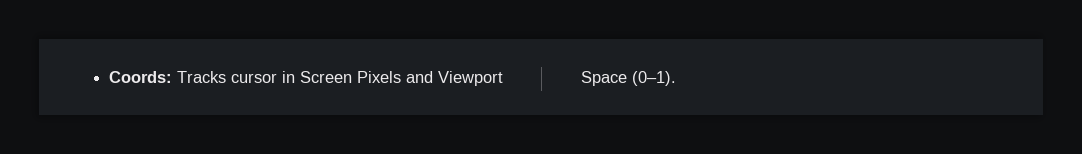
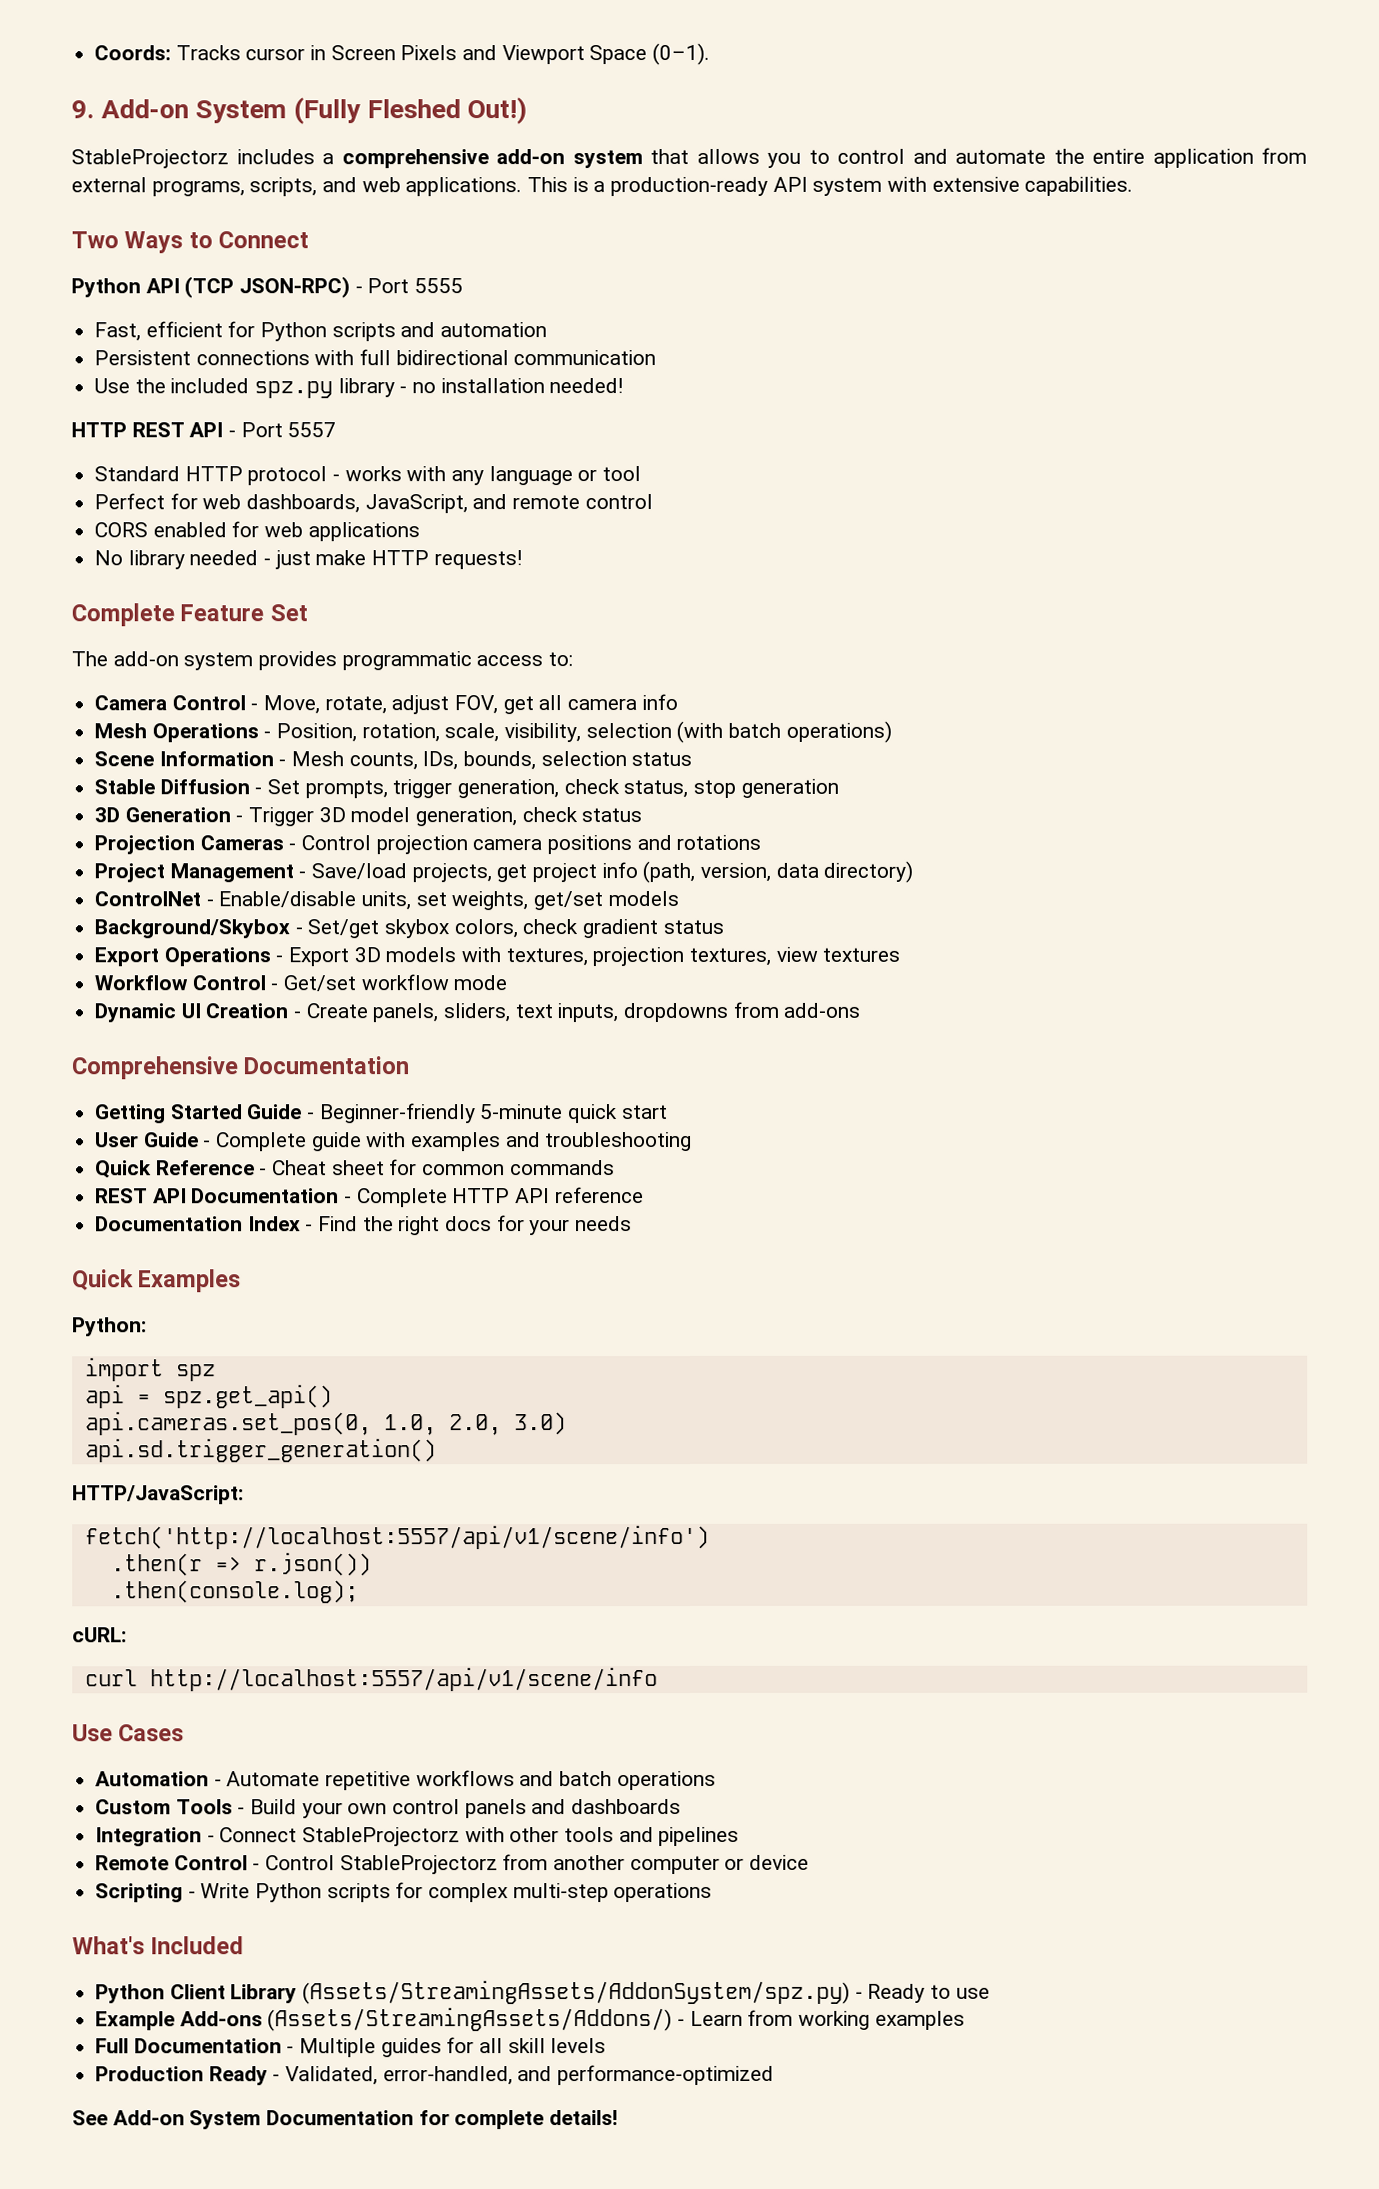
+ 9. Add-on System (Fully Fleshed Out!)
+ StableProjectorz includes a comprehensive add-on system that allows you to control and automate the entire application from external programs, scripts, and web applications. This is a production-ready API system with extensive capabilities.
+ Two Ways to Connect
+ Python API (TCP JSON-RPC) - Port 5555
+ Fast, efficient for Python scripts and automation
+ Persistent connections with full bidirectional communication
+ Use the included spz.py library - no installation needed!
+ HTTP REST API - Port 5557
+ Standard HTTP protocol - works with any language or tool
+ Perfect for web dashboards, JavaScript, and remote control
+ CORS enabled for web applications
+ No library needed - just make HTTP requests!
+ Complete Feature Set
+ The add-on system provides programmatic access to:
+ Camera Control - Move, rotate, adjust FOV, get all camera info
+ Mesh Operations - Position, rotation, scale, visibility, selection (with batch operations)
+ Scene Information - Mesh counts, IDs, bounds, selection status
+ Stable Diffusion - Set prompts, trigger generation, check status, stop generation
+ 3D Generation - Trigger 3D model generation, check status
+ Projection Cameras - Control projection camera positions and rotations
+ Project Management - Save/load projects, get project info (path, version, data directory)
+ ControlNet - Enable/disable units, set weights, get/set models
+ Background/Skybox - Set/get skybox colors, check gradient status
+ Export Operations - Export 3D models with textures, projection textures, view textures
+ Workflow Control - Get/set workflow mode
+ Dynamic UI Creation - Create panels, sliders, text inputs, dropdowns from add-ons
+ Comprehensive Documentation
+ Getting Started Guide - Beginner-friendly 5-minute quick start
+ User Guide - Complete guide with examples and troubleshooting
+ Quick Reference - Cheat sheet for common commands
+ REST API Documentation - Complete HTTP API reference
+ Documentation Index - Find the right docs for your needs
+ Quick Examples
+ Python:
+ import spz
+ api = spz.get_api()
+ api.cameras.set_pos(0, 1.0, 2.0, 3.0)
+ api.sd.trigger_generation()
+ HTTP/JavaScript:
+ fetch('http://localhost:5557/api/v1/scene/info')
+ .then(r => r.json())
+ .then(console.log);
+ cURL:
+ curl http://localhost:5557/api/v1/scene/info
+ Use Cases
+ Automation - Automate repetitive workflows and batch operations
+ Custom Tools - Build your own control panels and dashboards
+ Integration - Connect StableProjectorz with other tools and pipelines
+ Remote Control - Control StableProjectorz from another computer or device
+ Scripting - Write Python scripts for complex multi-step operations
+ What's Included
+ Python Client Library (Assets/StreamingAssets/AddonSystem/spz.py) - Ready to use
+ Example Add-ons (Assets/StreamingAssets/Addons/) - Learn from working examples
+ Full Documentation - Multiple guides for all skill levels
+ Production Ready - Validated, error-handled, and performance-optimized
+ See Add-on System Documentation for complete details!

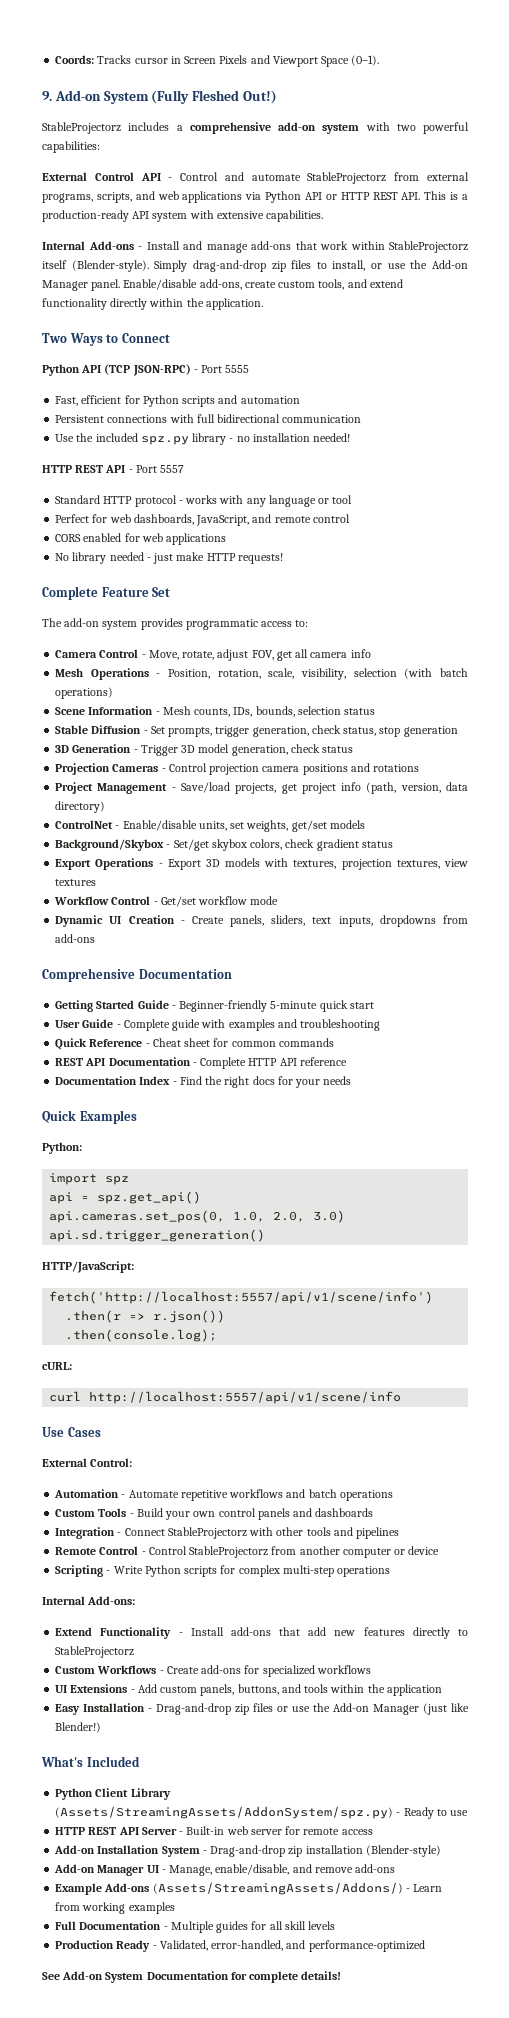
- StableProjectorz includes a comprehensive add-on system that allows you to control and automate the entire application from external programs, scripts, and web applications. This is a production-ready API system with extensive capabilities.
+ StableProjectorz includes a comprehensive add-on system with two powerful capabilities:
+ External Control API - Control and automate StableProjectorz from external programs, scripts, and web applications via Python API or HTTP REST API. This is a production-ready API system with extensive capabilities.
+ Internal Add-ons - Install and manage add-ons that work within StableProjectorz itself (Blender-style). Simply drag-and-drop zip files to install, or use the Add-on Manager panel. Enable/disable add-ons, create custom tools, and extend functionality directly within the application.
+ External Control:
+ Internal Add-ons:
+ Extend Functionality - Install add-ons that add new features directly to StableProjectorz
+ Custom Workflows - Create add-ons for specialized workflows
+ UI Extensions - Add custom panels, buttons, and tools within the application
+ Easy Installation - Drag-and-drop zip files or use the Add-on Manager (just like Blender!)
+ HTTP REST API Server - Built-in web server for remote access
+ Add-on Installation System - Drag-and-drop zip installation (Blender-style)
+ Add-on Manager UI - Manage, enable/disable, and remove add-ons

